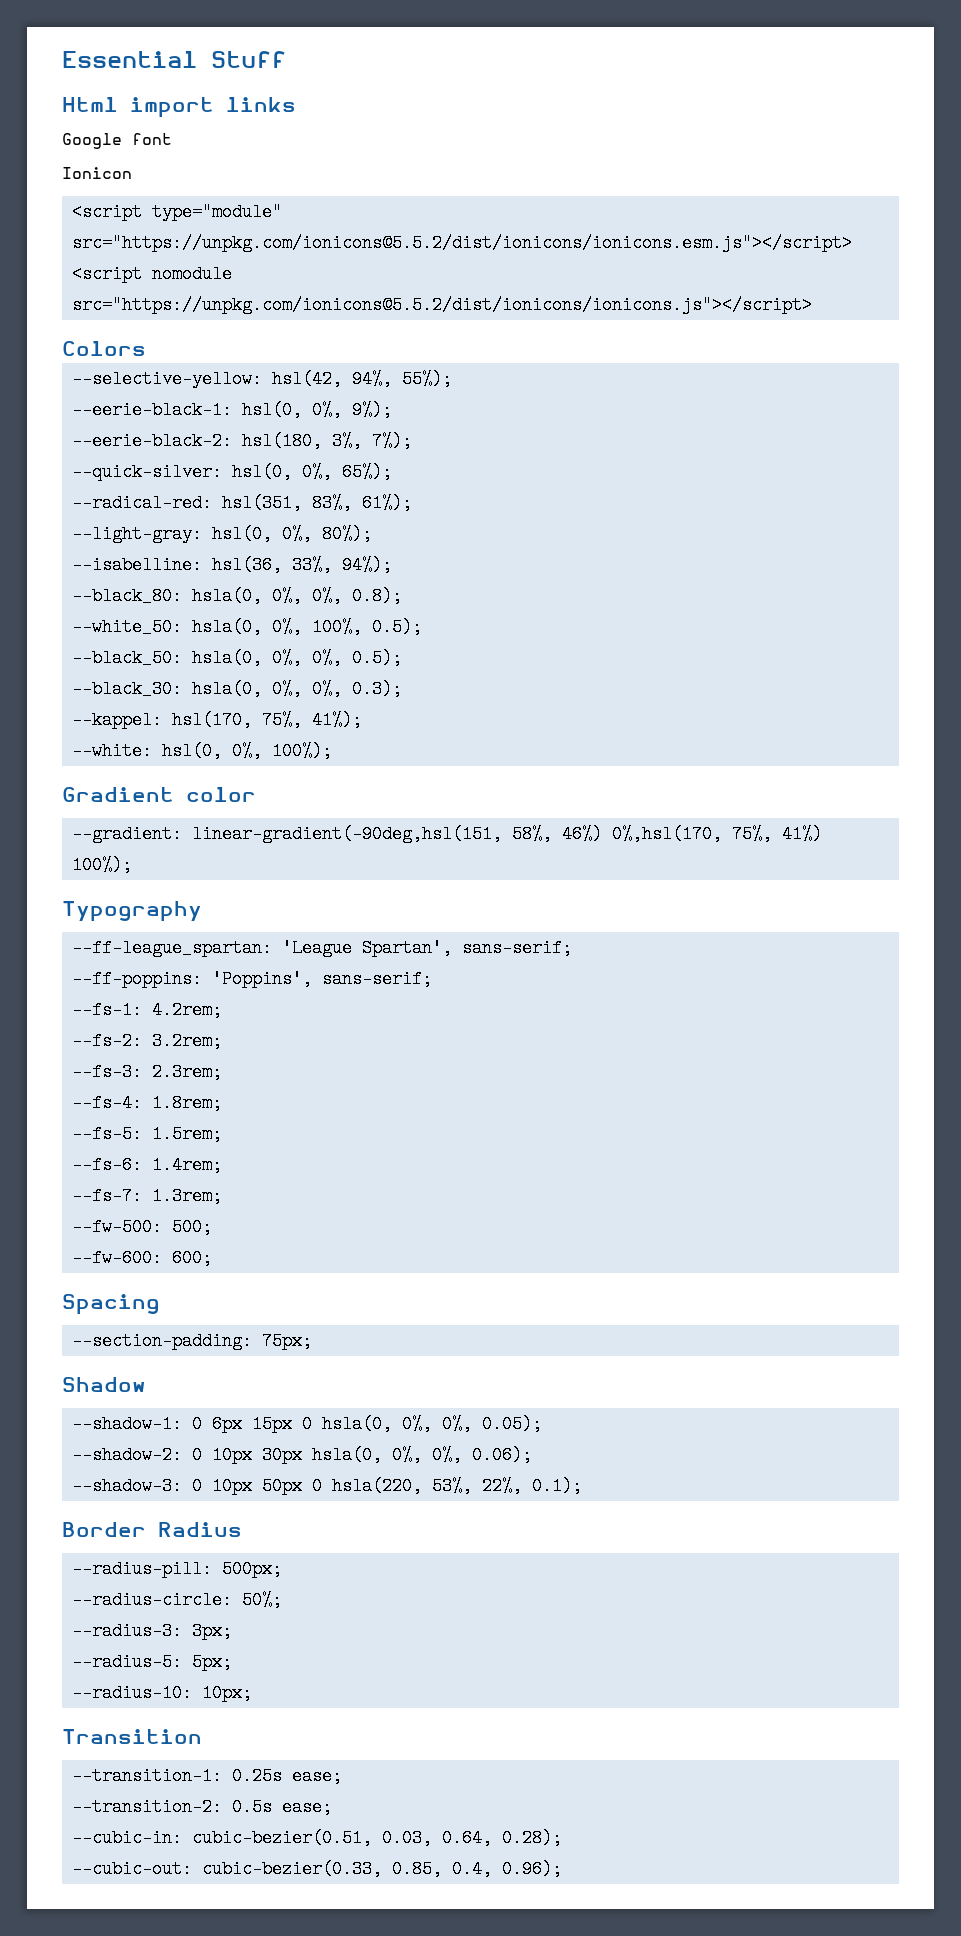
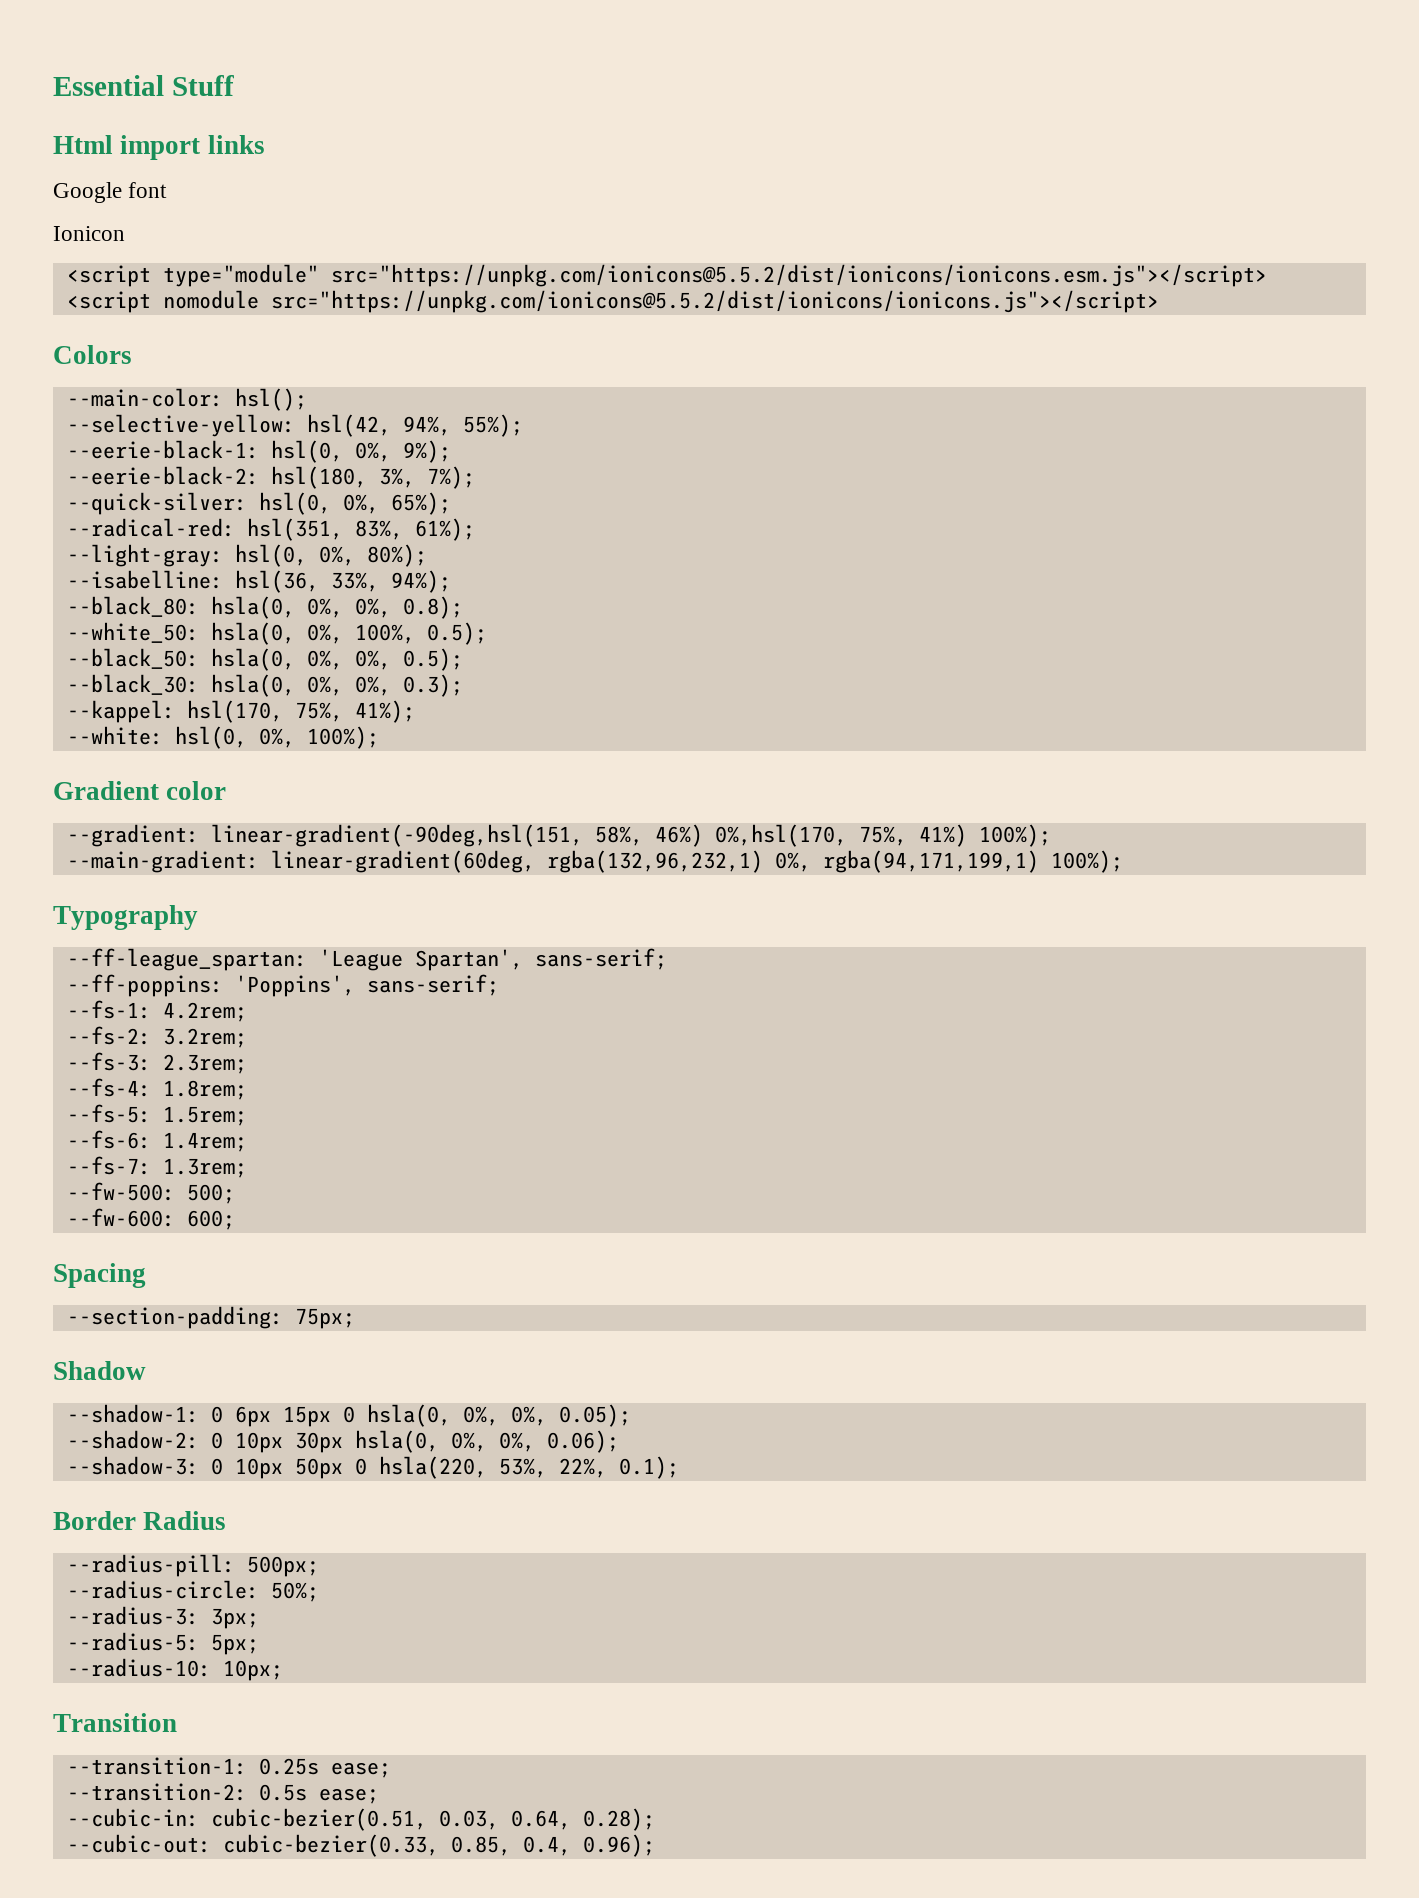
+ --main-color: hsl();
+ --main-gradient: linear-gradient(60deg, rgba(132,96,232,1) 0%, rgba(94,171,199,1) 100%);

